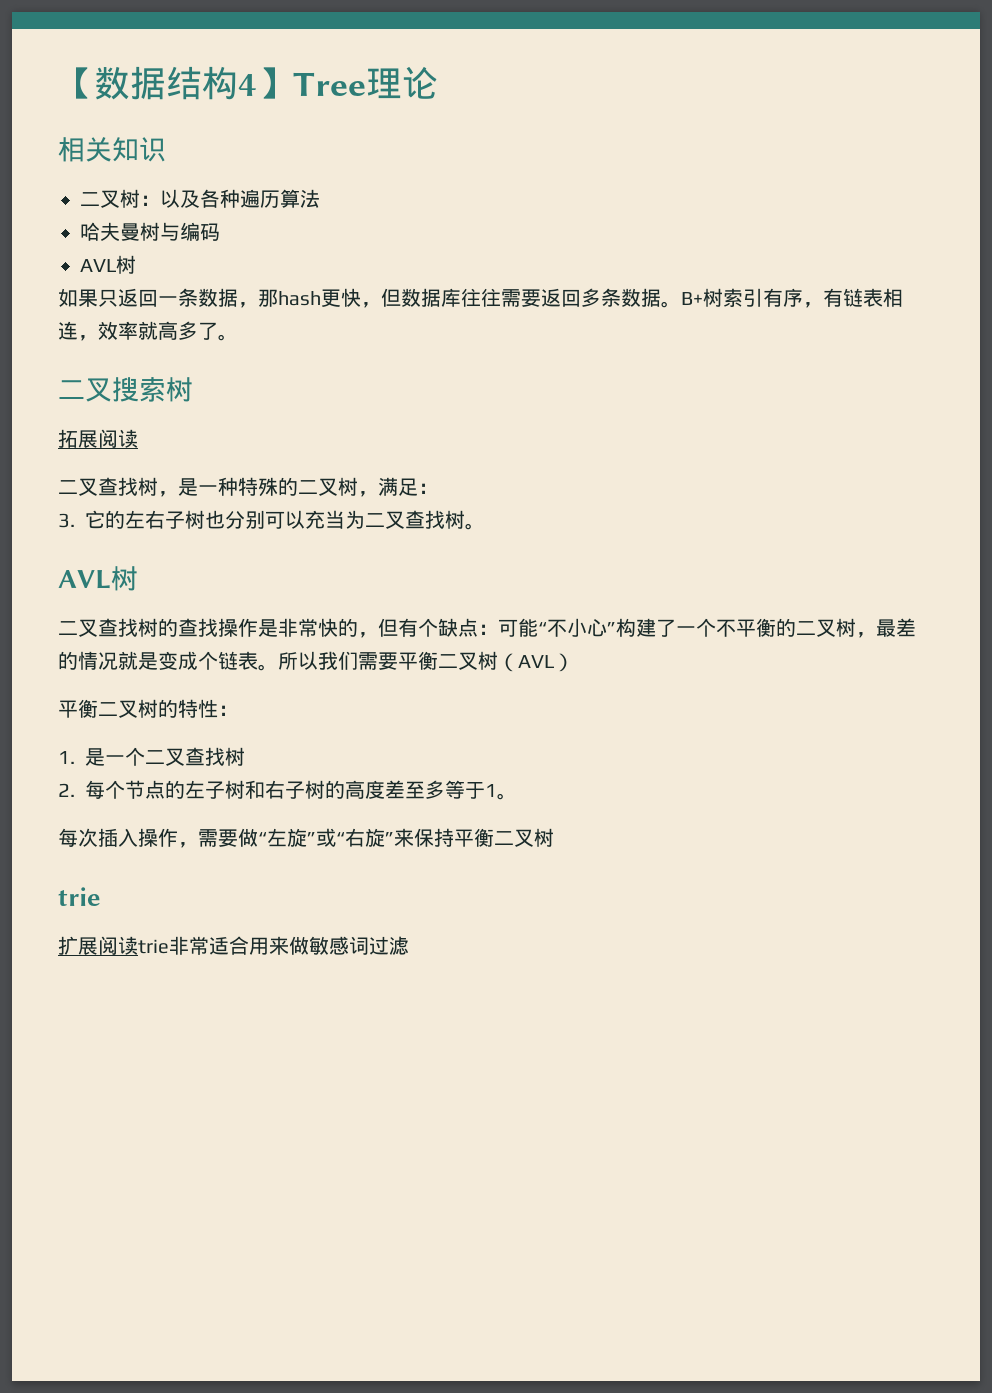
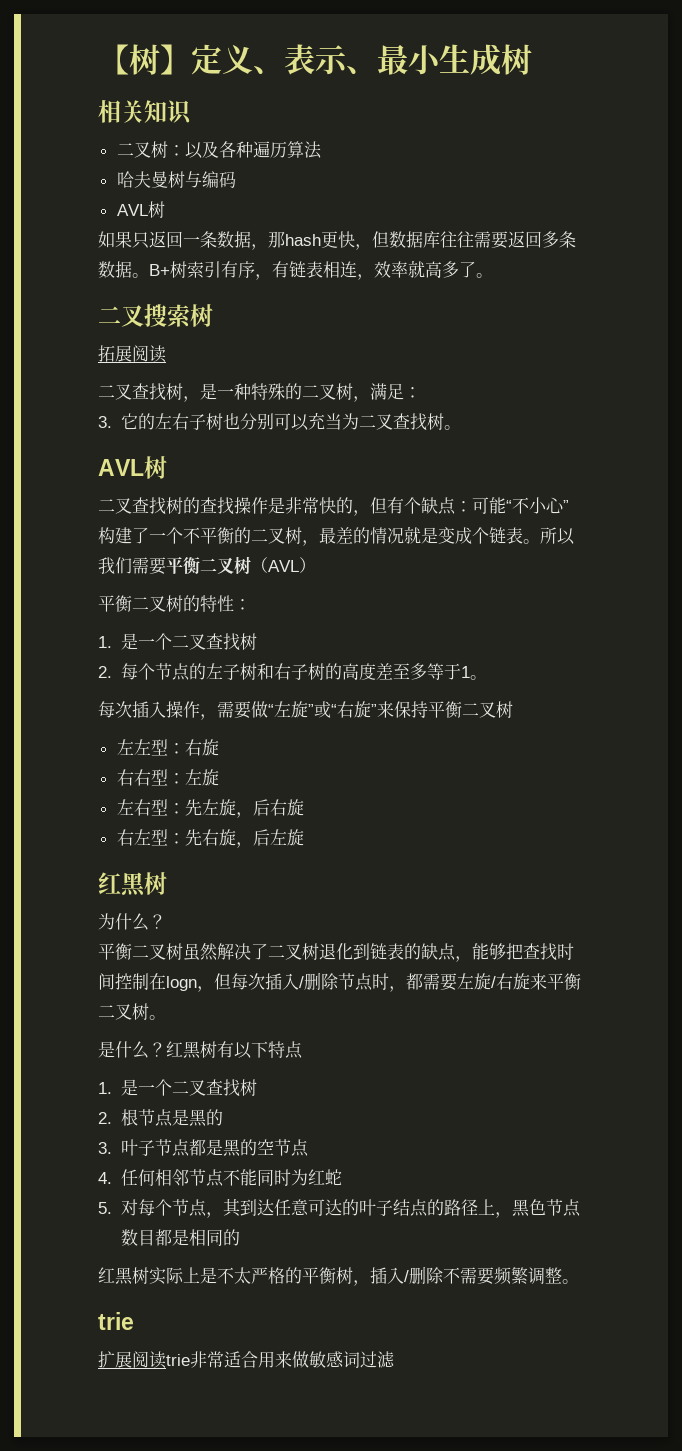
- 【数据结构4】Tree理论
+ 【树】定义、表示、最小生成树
+ 左左型：右旋
+ 右右型：左旋
+ 左右型：先左旋，后右旋
+ 右左型：先右旋，后左旋
+ 红黑树
+ 为什么？
+ 平衡二叉树虽然解决了二叉树退化到链表的缺点，能够把查找时间控制在logn，但每次插入/删除节点时，都需要左旋/右旋来平衡二叉树。
+ 是什么？红黑树有以下特点
+ 1.是一个二叉查找树
+ 2.根节点是黑的
+ 3.叶子节点都是黑的空节点
+ 4.任何相邻节点不能同时为红蛇
+ 5.对每个节点，其到达任意可达的叶子结点的路径上，黑色节点数目都是相同的
+ 红黑树实际上是不太严格的平衡树，插入/删除不需要频繁调整。

